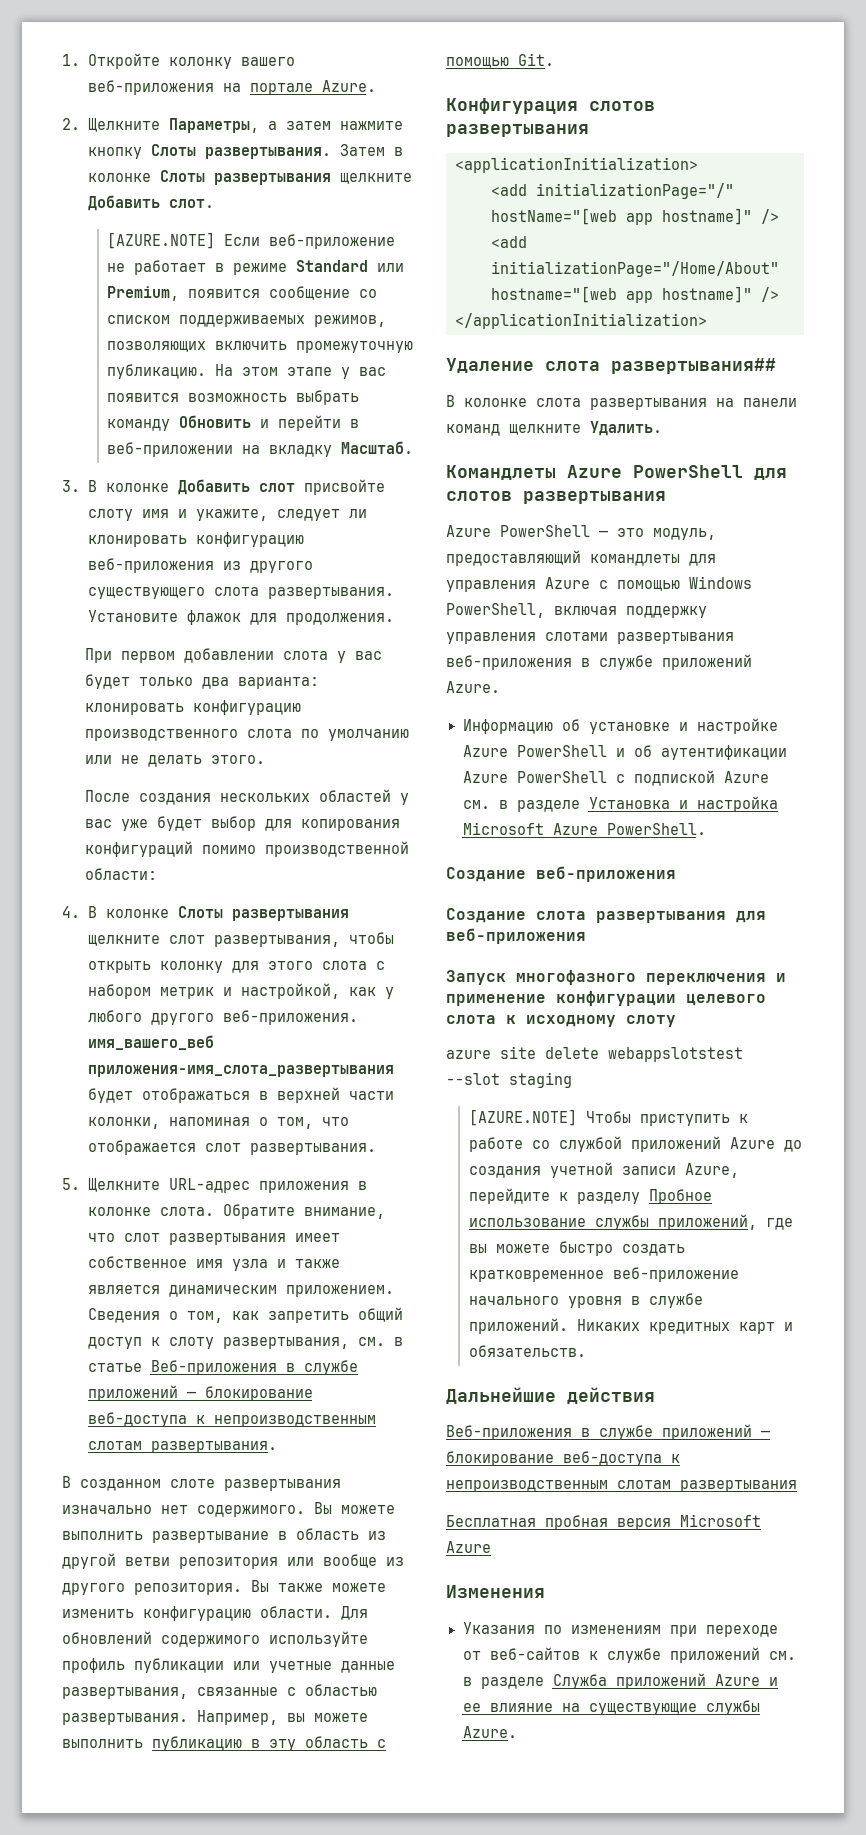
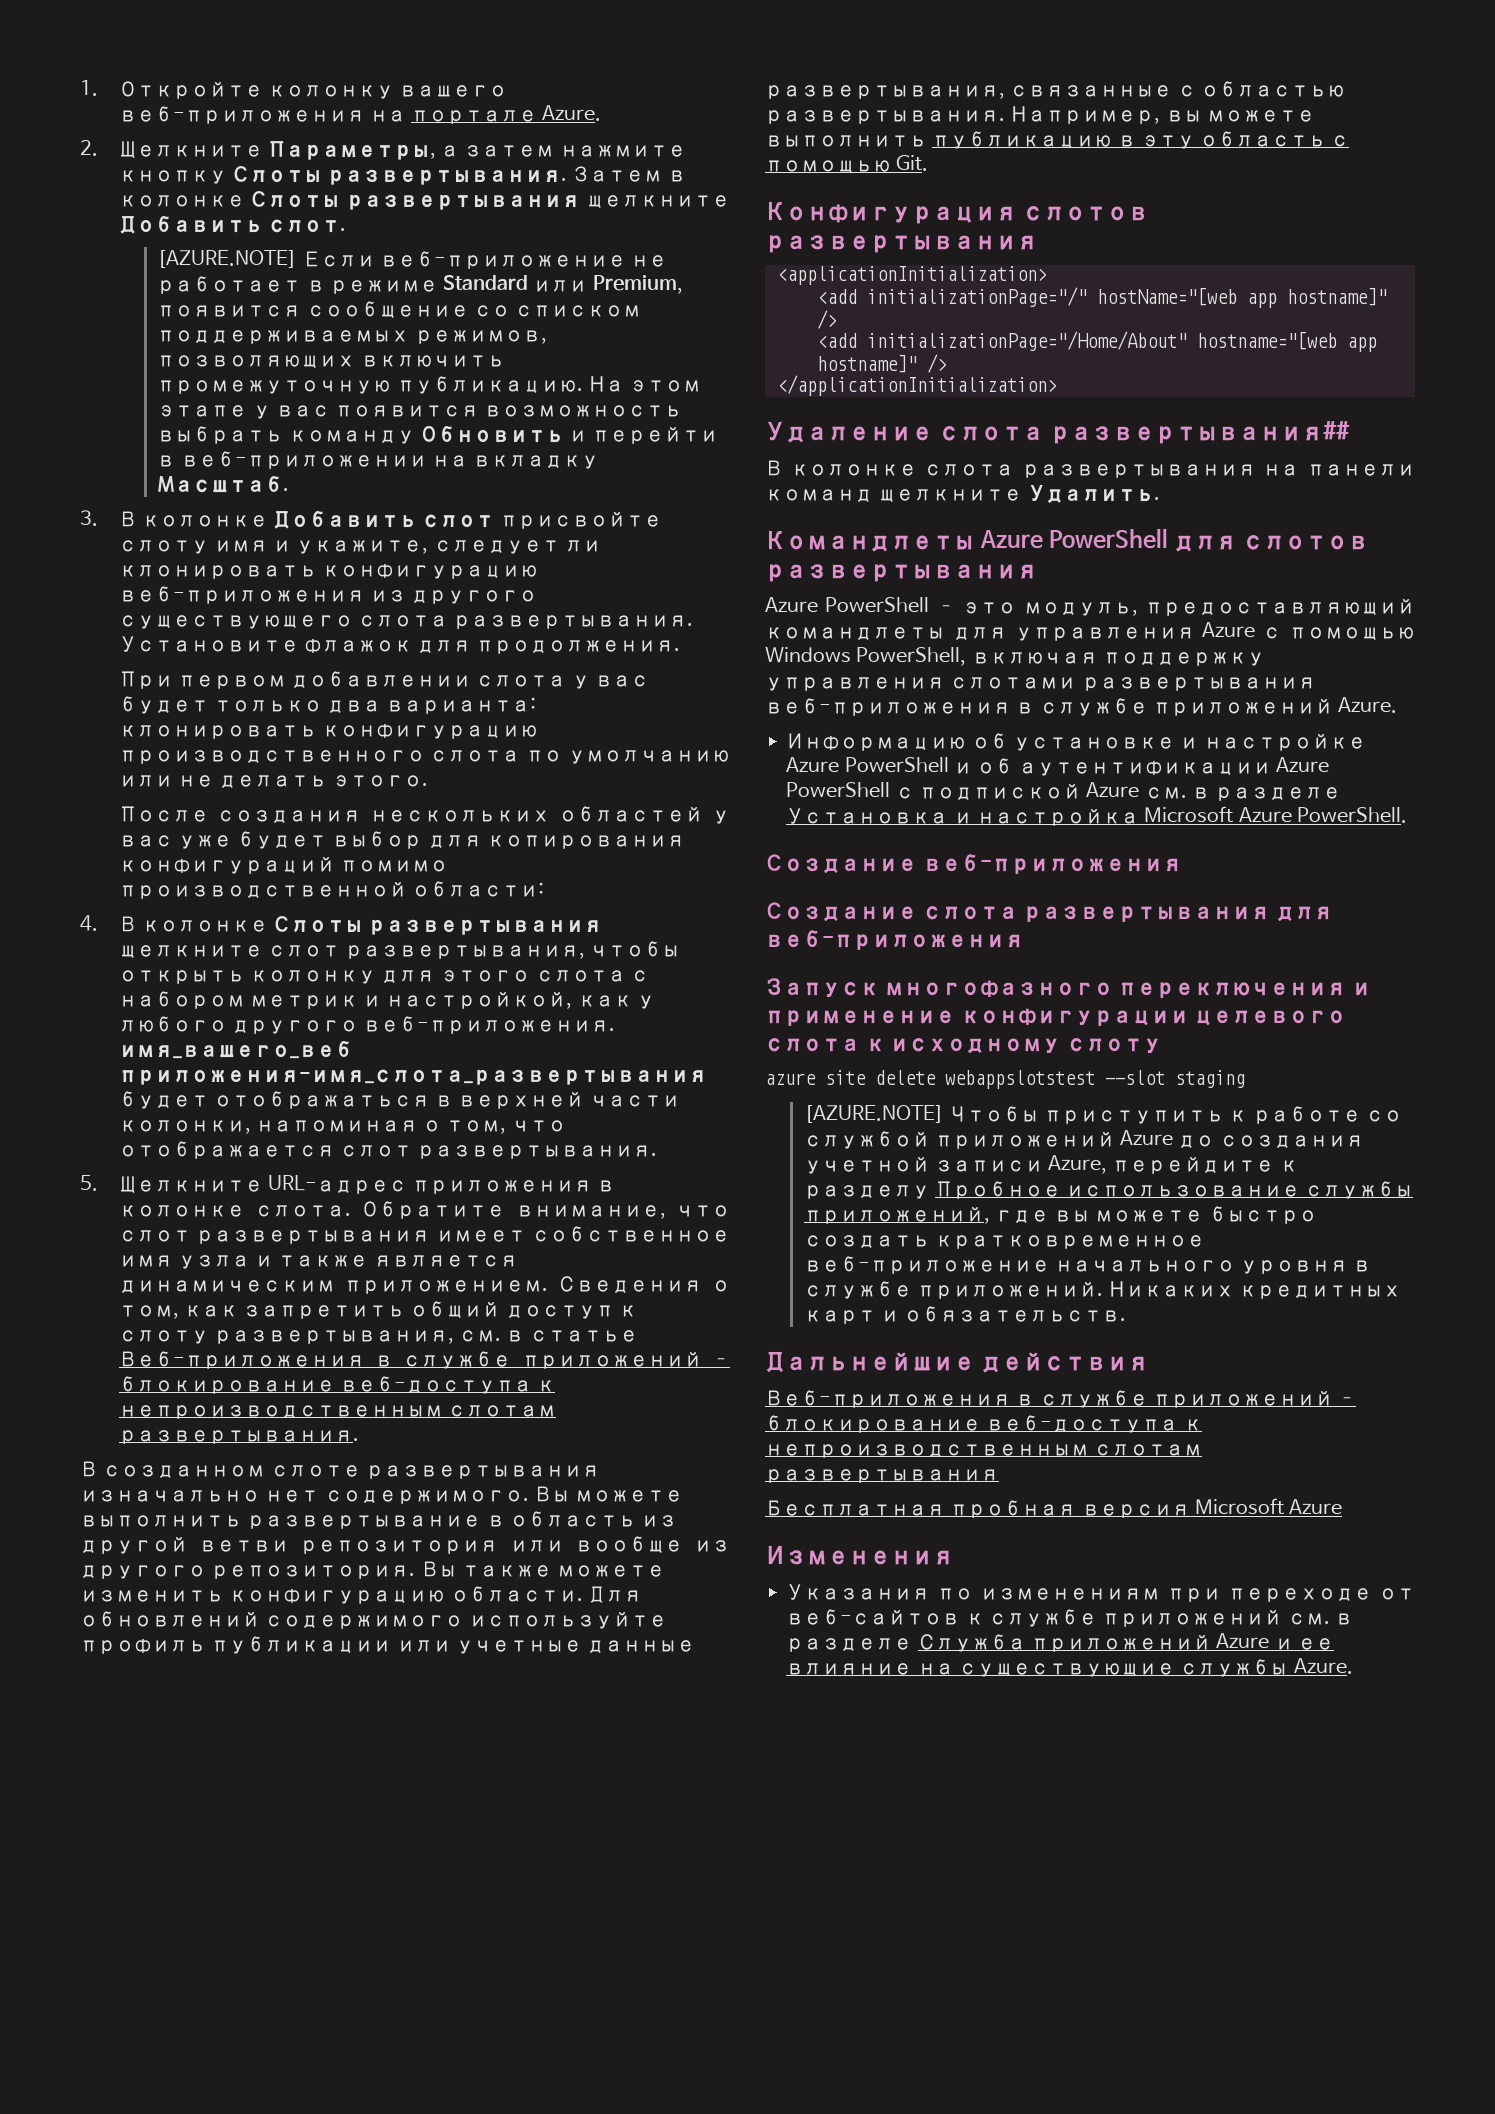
- Сведения о том, как запретить общий доступ к слоту развертывания, см. в статье Веб-приложения в службе приложений — блокирование веб-доступа к непроизводственным слотам развертывания.
+ Сведения о том, как запретить общий доступ к слоту развертывания, см. в статье Веб-приложения в службе приложений – блокирование веб-доступа к непроизводственным слотам развертывания.
- Azure PowerShell — это модуль, предоставляющий командлеты для управления Azure с помощью Windows PowerShell, включая поддержку управления слотами развертывания веб-приложения в службе приложений Azure.
+ Azure PowerShell – это модуль, предоставляющий командлеты для управления Azure с помощью Windows PowerShell, включая поддержку управления слотами развертывания веб-приложения в службе приложений Azure.
- Веб-приложения в службе приложений — блокирование веб-доступа к непроизводственным слотам развертывания
+ Веб-приложения в службе приложений – блокирование веб-доступа к непроизводственным слотам развертывания

